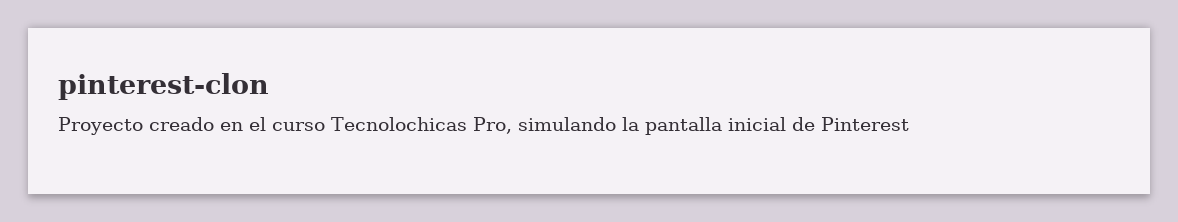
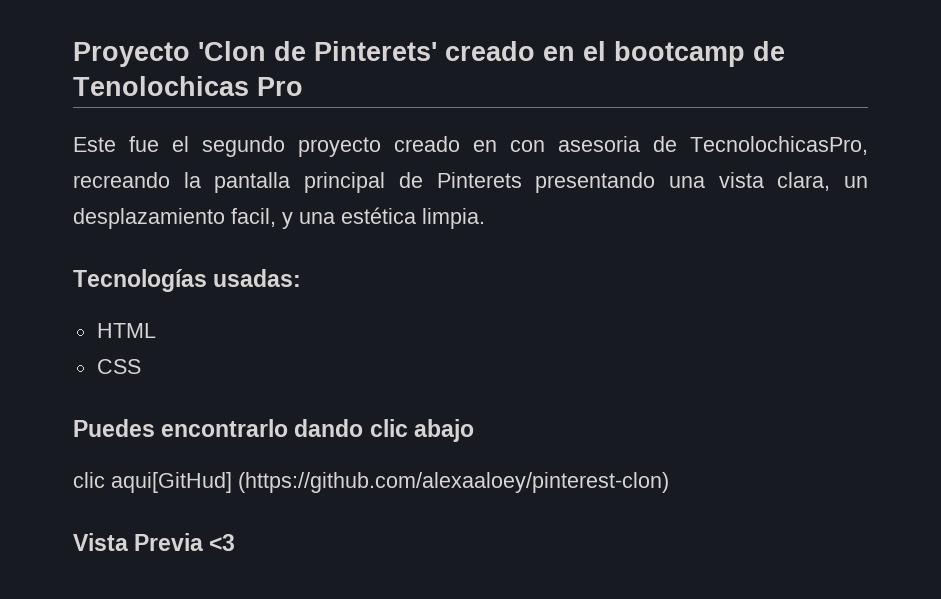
- pinterest-clon
- Proyecto creado en el curso Tecnolochicas Pro, simulando la pantalla inicial de Pinterest
+ Proyecto 'Clon de Pinterets' creado en el bootcamp de Tenolochicas Pro
+ Este fue el segundo proyecto creado en con asesoria de TecnolochicasPro, recreando la pantalla principal de Pinterets presentando una vista clara, un desplazamiento facil, y una estética limpia.
+ Tecnologías usadas:
+ HTML
+ CSS
+ Puedes encontrarlo dando clic abajo
+ clic aqui[GitHud] (https://github.com/alexaaloey/pinterest-clon)
+ Vista Previa <3

